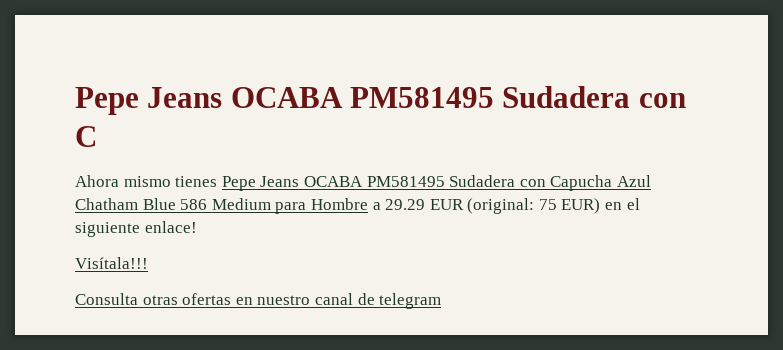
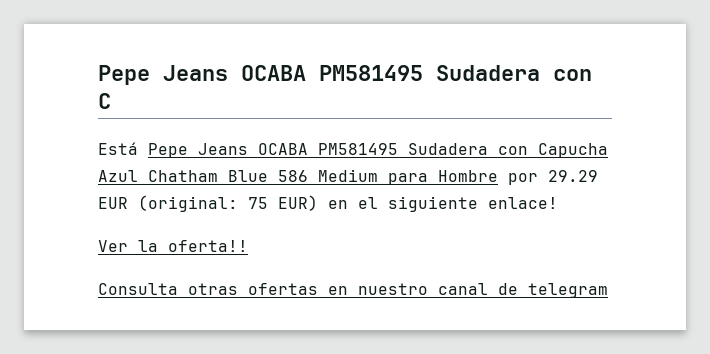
- Ahora mismo tienes Pepe Jeans OCABA PM581495 Sudadera con Capucha Azul Chatham Blue 586 Medium para Hombre a 29.29 EUR (original: 75 EUR) en el siguiente enlace!
+ Está Pepe Jeans OCABA PM581495 Sudadera con Capucha Azul Chatham Blue 586 Medium para Hombre por 29.29 EUR (original: 75 EUR) en el siguiente enlace!
- Visítala!!!
+ Ver la oferta!!

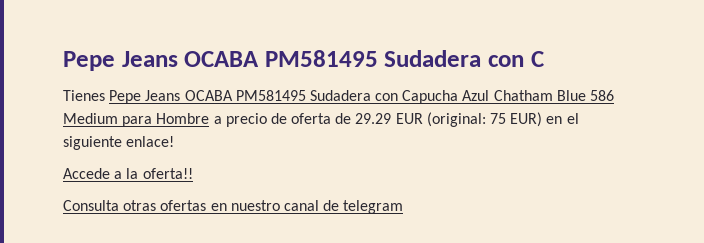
- Está Pepe Jeans OCABA PM581495 Sudadera con Capucha Azul Chatham Blue 586 Medium para Hombre por 29.29 EUR (original: 75 EUR) en el siguiente enlace!
+ Tienes Pepe Jeans OCABA PM581495 Sudadera con Capucha Azul Chatham Blue 586 Medium para Hombre a precio de oferta de 29.29 EUR (original: 75 EUR) en el siguiente enlace!
- Ver la oferta!!
+ Accede a la oferta!!

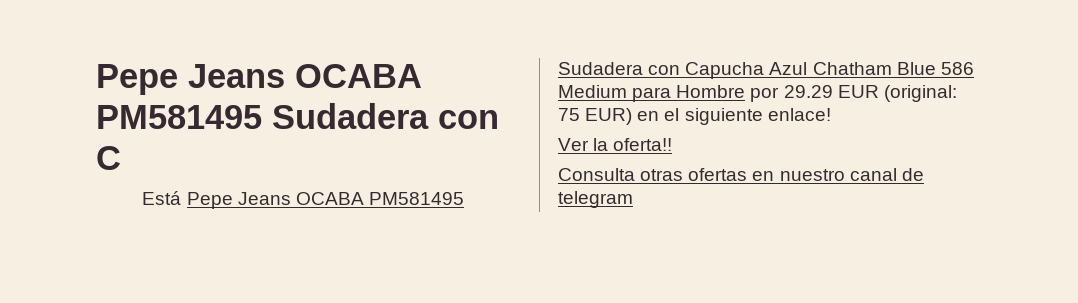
- Tienes Pepe Jeans OCABA PM581495 Sudadera con Capucha Azul Chatham Blue 586 Medium para Hombre a precio de oferta de 29.29 EUR (original: 75 EUR) en el siguiente enlace!
+ Está Pepe Jeans OCABA PM581495 Sudadera con Capucha Azul Chatham Blue 586 Medium para Hombre por 29.29 EUR (original: 75 EUR) en el siguiente enlace!
- Accede a la oferta!!
+ Ver la oferta!!

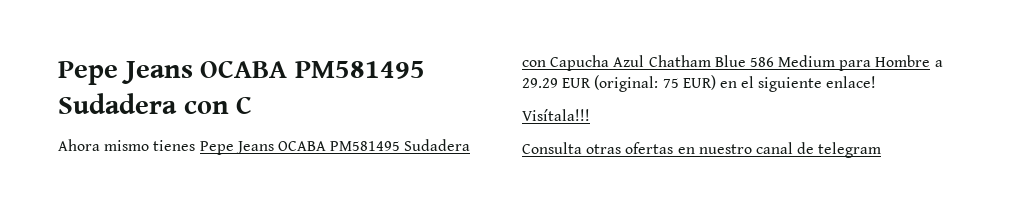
- Está Pepe Jeans OCABA PM581495 Sudadera con Capucha Azul Chatham Blue 586 Medium para Hombre por 29.29 EUR (original: 75 EUR) en el siguiente enlace!
+ Ahora mismo tienes Pepe Jeans OCABA PM581495 Sudadera con Capucha Azul Chatham Blue 586 Medium para Hombre a 29.29 EUR (original: 75 EUR) en el siguiente enlace!
- Ver la oferta!!
+ Visítala!!!

